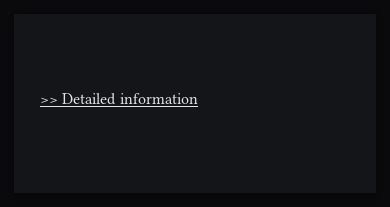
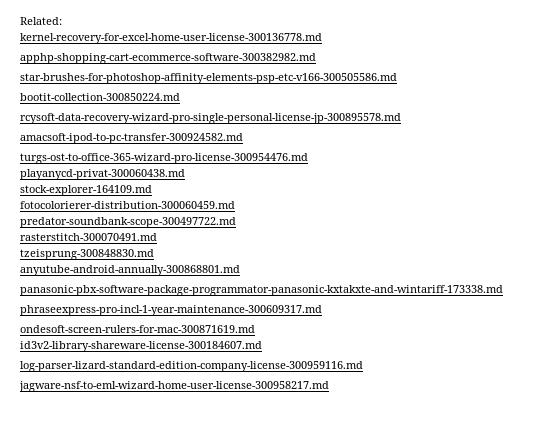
- >> Detailed information
+ Related:
+ kernel-recovery-for-excel-home-user-license-300136778.md
+ apphp-shopping-cart-ecommerce-software-300382982.md
+ star-brushes-for-photoshop-affinity-elements-psp-etc-v166-300505586.md
+ bootit-collection-300850224.md
+ rcysoft-data-recovery-wizard-pro-single-personal-license-jp-300895578.md
+ amacsoft-ipod-to-pc-transfer-300924582.md
+ turgs-ost-to-office-365-wizard-pro-license-300954476.md
+ playanycd-privat-300060438.md
+ stock-explorer-164109.md
+ fotocolorierer-distribution-300060459.md
+ predator-soundbank-scope-300497722.md
+ rasterstitch-300070491.md
+ tzeisprung-300848830.md
+ anyutube-android-annually-300868801.md
+ panasonic-pbx-software-package-programmator-panasonic-kxtakxte-and-wintariff-173338.md
+ phraseexpress-pro-incl-1-year-maintenance-300609317.md
+ ondesoft-screen-rulers-for-mac-300871619.md
+ id3v2-library-shareware-license-300184607.md
+ log-parser-lizard-standard-edition-company-license-300959116.md
+ jagware-nsf-to-eml-wizard-home-user-license-300958217.md

